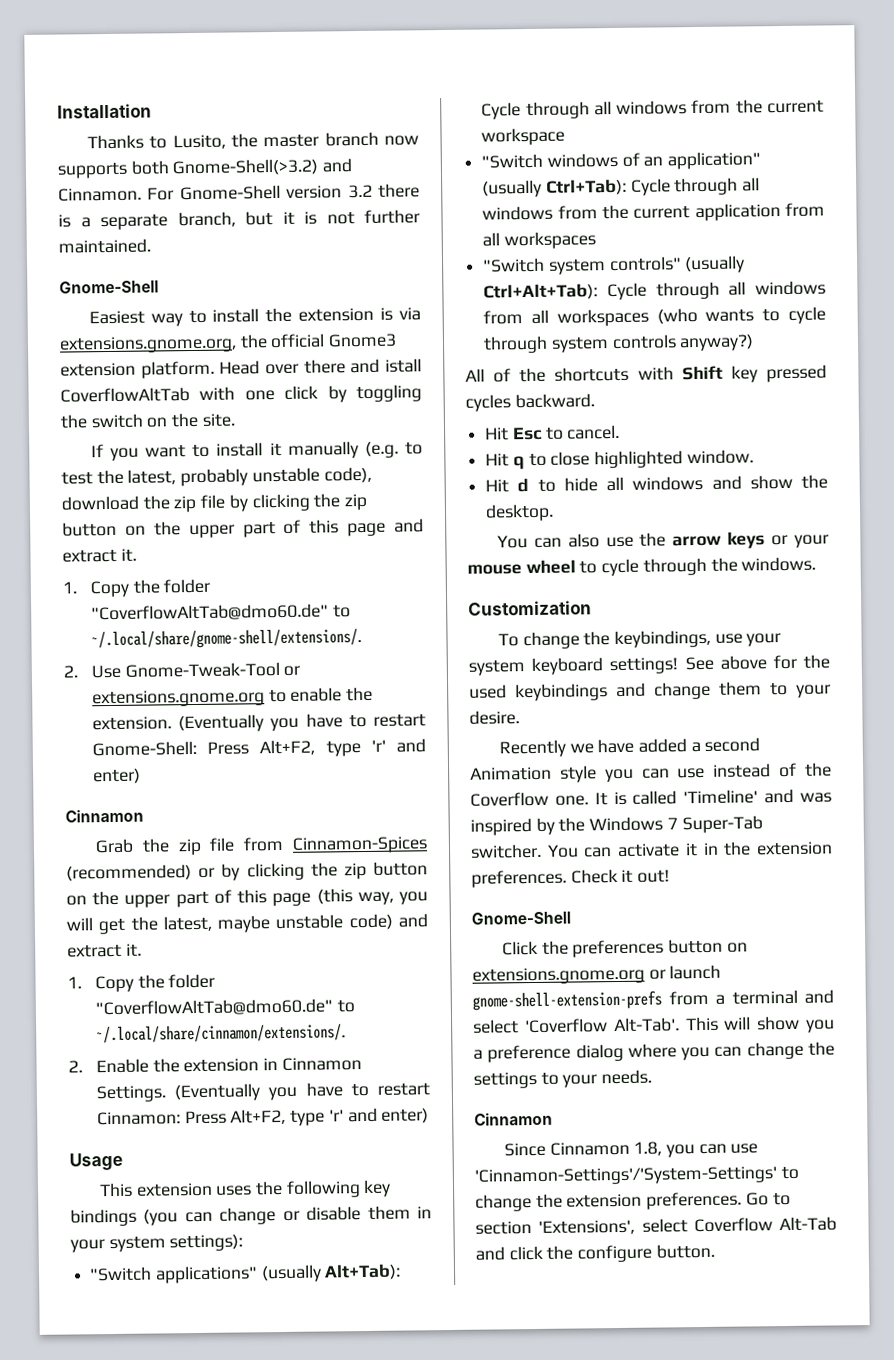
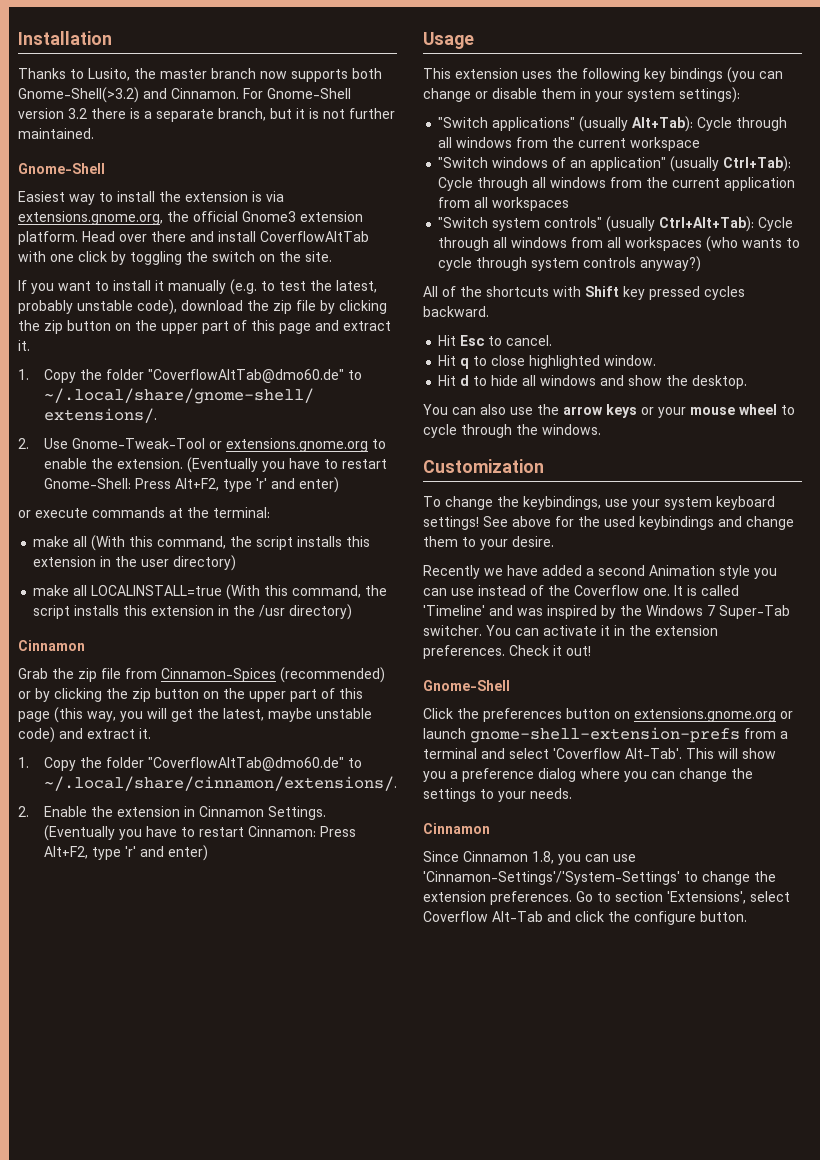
- Head over there and istall CoverflowAltTab with one click by toggling the switch on the site.
+ Head over there and install CoverflowAltTab with one click by toggling the switch on the site.
+ or execute commands at the terminal:
+ make all (With this command, the script installs this extension in the user directory)
+ make all LOCALINSTALL=true (With this command, the script installs this extension in the /usr directory)

